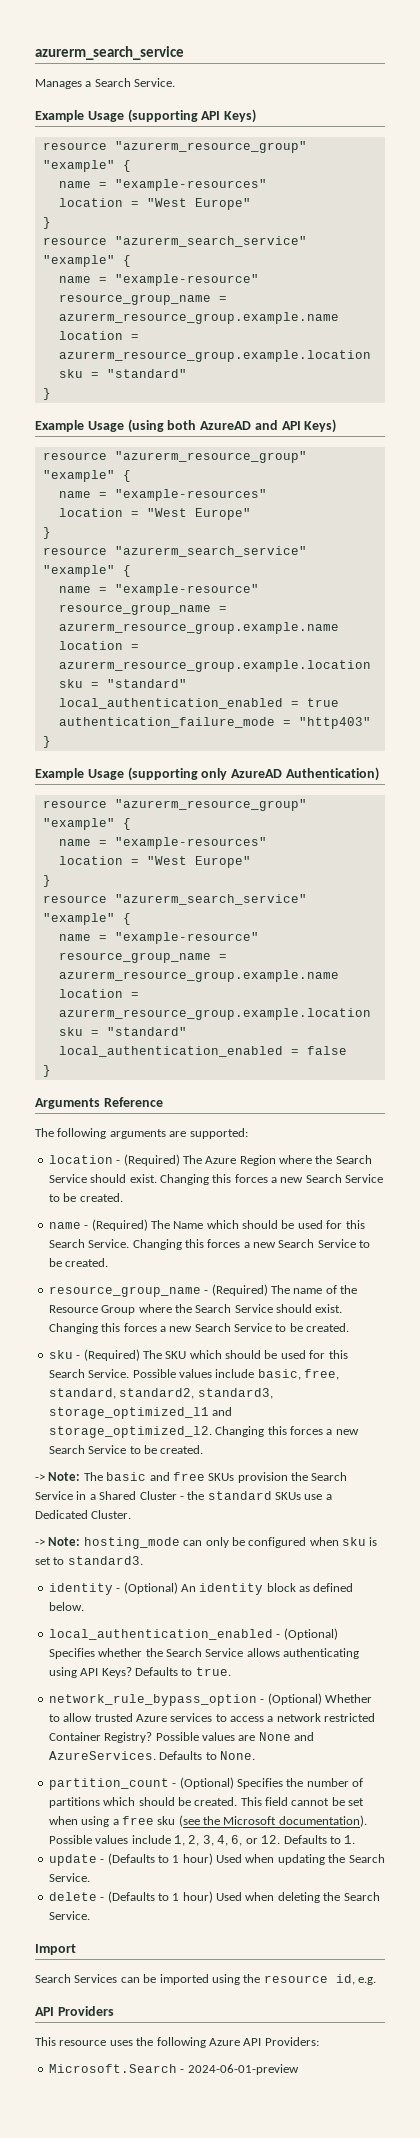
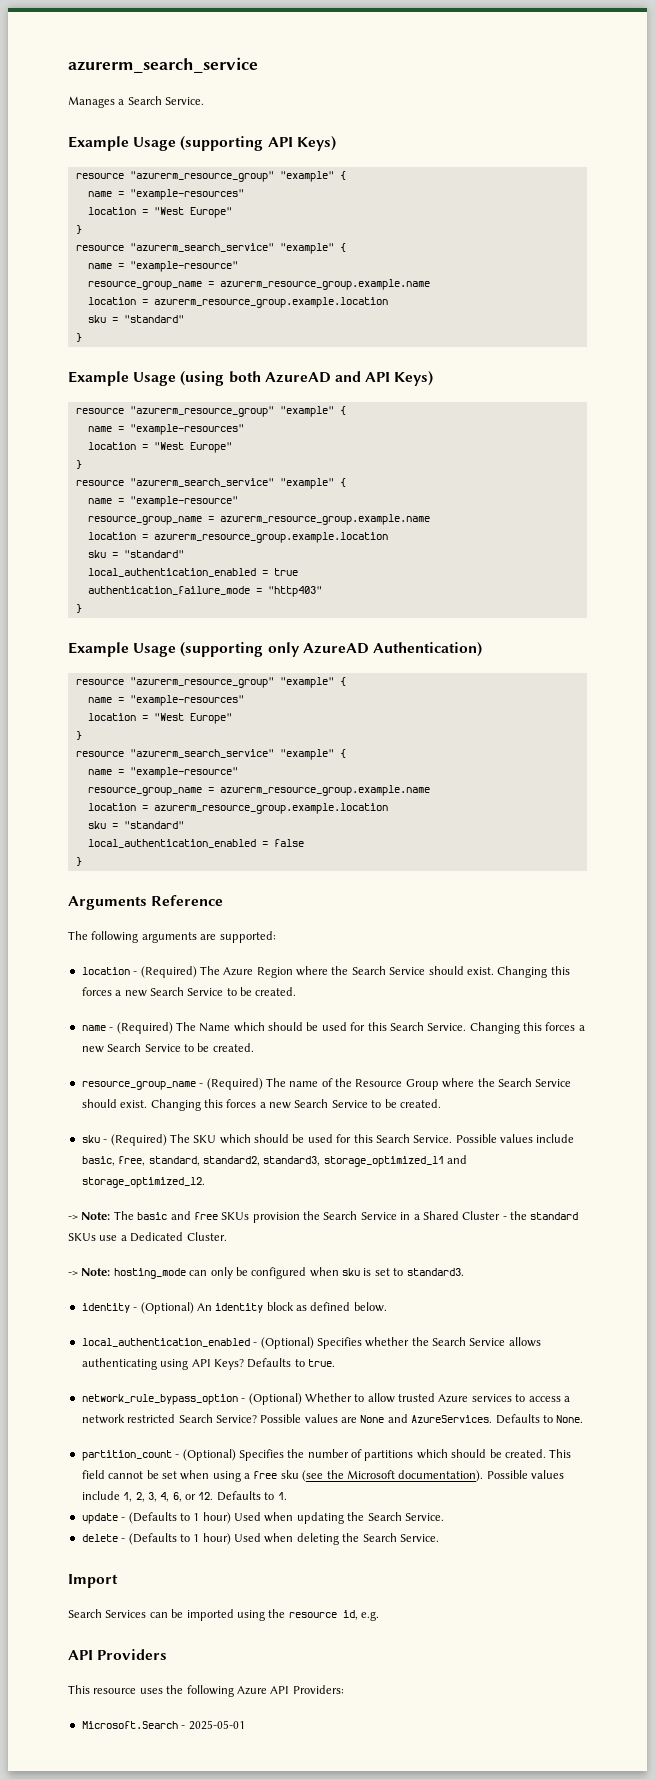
- Possible values include basic, free, standard, standard2, standard3, storage_optimized_l1 and storage_optimized_l2. Changing this forces a new Search Service to be created.
+ Possible values include basic, free, standard, standard2, standard3, storage_optimized_l1 and storage_optimized_l2.
- network_rule_bypass_option - (Optional) Whether to allow trusted Azure services to access a network restricted Container Registry?
+ network_rule_bypass_option - (Optional) Whether to allow trusted Azure services to access a network restricted Search Service?
- Microsoft.Search - 2024-06-01-preview
+ Microsoft.Search - 2025-05-01

